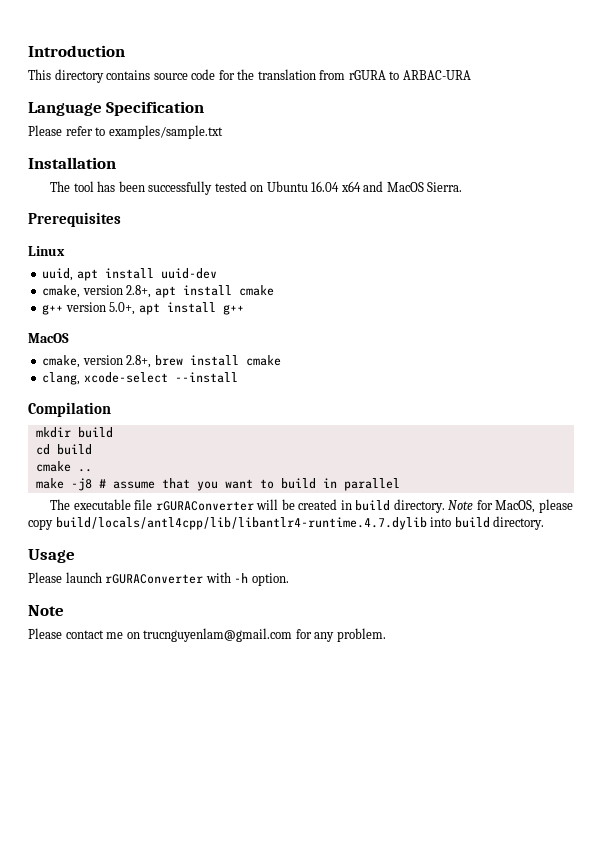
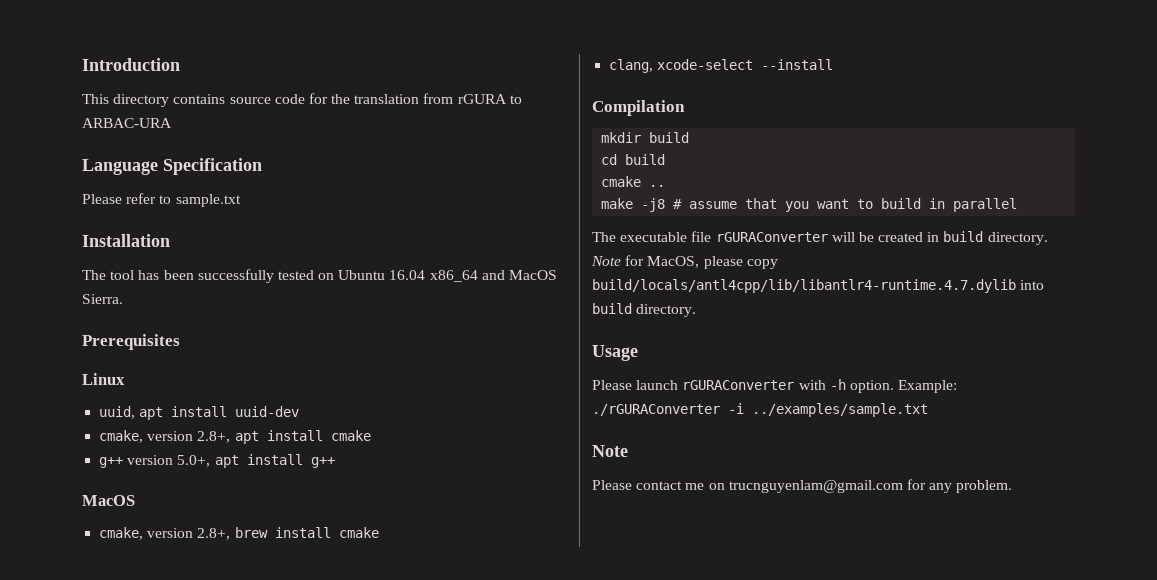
- Please refer to examples/sample.txt
+ Please refer to sample.txt
- The tool has been successfully tested on Ubuntu 16.04 x64 and MacOS Sierra.
+ The tool has been successfully tested on Ubuntu 16.04 x86_64 and MacOS Sierra.
+ Example: ./rGURAConverter -i ../examples/sample.txt

